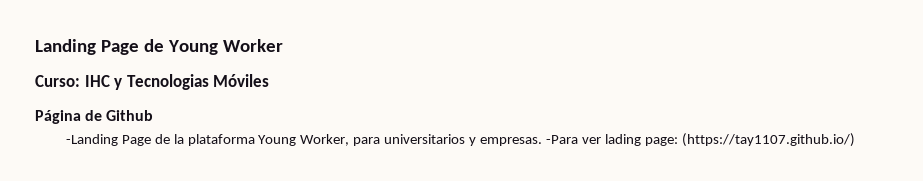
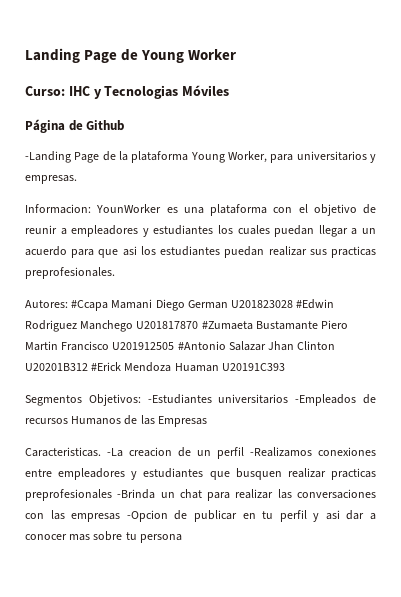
- -Landing Page de la plataforma Young Worker, para universitarios y empresas. -Para ver lading page: (https://tay1107.github.io/)
+ -Landing Page de la plataforma Young Worker, para universitarios y empresas.
+ Informacion: YounWorker es una plataforma con el objetivo de reunir a empleadores y estudiantes los cuales puedan llegar a un acuerdo para que asi los estudiantes puedan realizar sus practicas preprofesionales.
+ Autores: #Ccapa Mamani Diego German U201823028 #Edwin Rodriguez Manchego U201817870 #Zumaeta Bustamante Piero Martin Francisco U201912505 #Antonio Salazar Jhan Clinton U20201B312 #Erick Mendoza Huaman U20191C393
+ Segmentos Objetivos: -Estudiantes universitarios -Empleados de recursos Humanos de las Empresas
+ Caracteristicas. -La creacion de un perfil -Realizamos conexiones entre empleadores y estudiantes que busquen realizar practicas preprofesionales -Brinda un chat para realizar las conversaciones con las empresas -Opcion de publicar en tu perfil y asi dar a conocer mas sobre tu persona

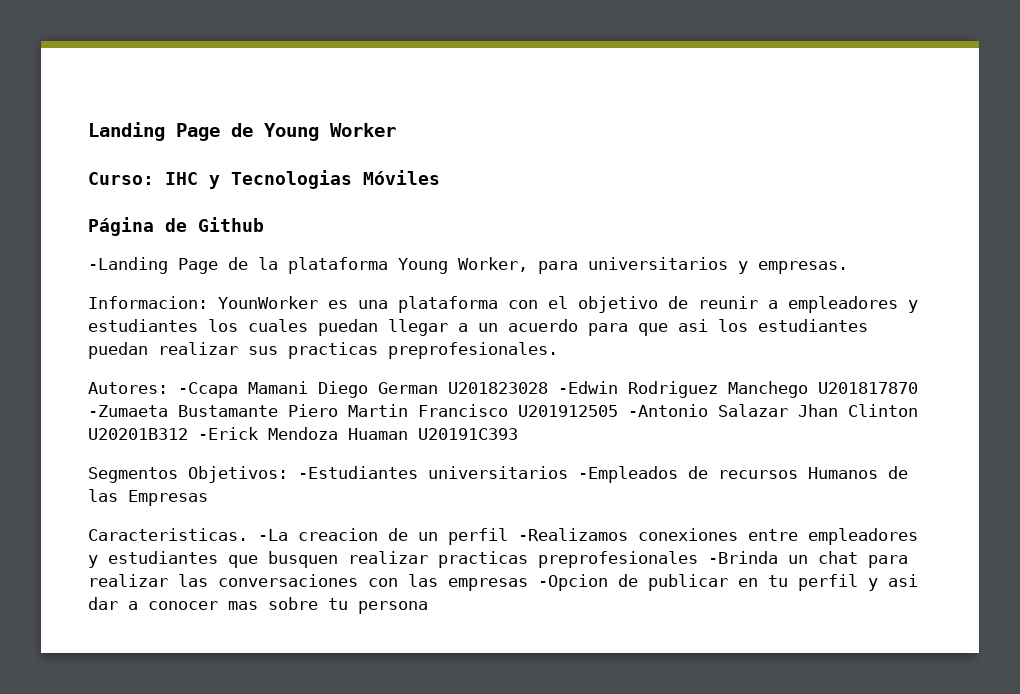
- Autores: #Ccapa Mamani Diego German U201823028 #Edwin Rodriguez Manchego U201817870 #Zumaeta Bustamante Piero Martin Francisco U201912505 #Antonio Salazar Jhan Clinton U20201B312 #Erick Mendoza Huaman U20191C393
+ Autores: -Ccapa Mamani Diego German U201823028 -Edwin Rodriguez Manchego U201817870 -Zumaeta Bustamante Piero Martin Francisco U201912505 -Antonio Salazar Jhan Clinton U20201B312 -Erick Mendoza Huaman U20191C393

